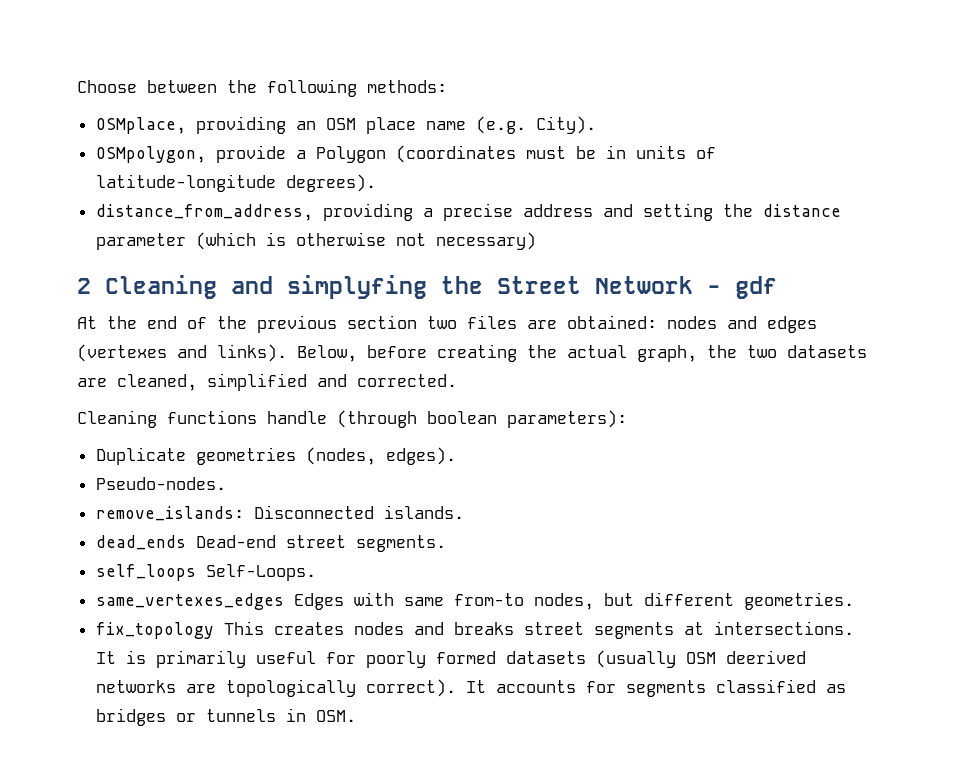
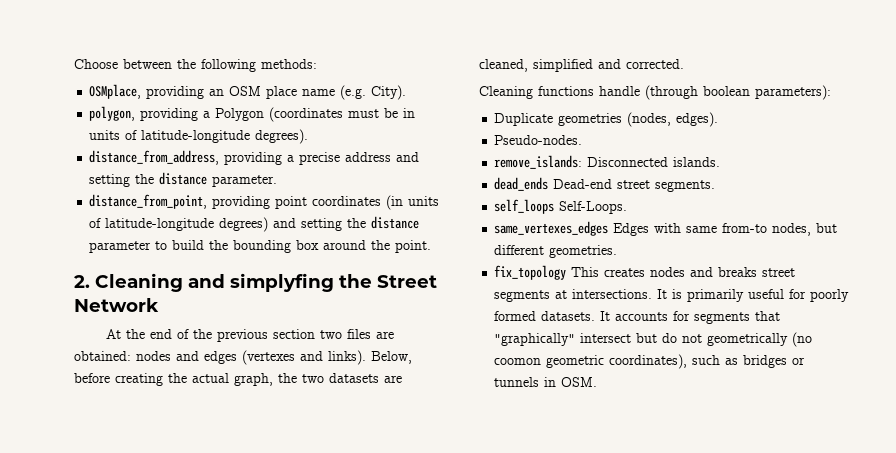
- OSMpolygon, provide a Polygon (coordinates must be in units of latitude-longitude degrees).
+ polygon, providing a Polygon (coordinates must be in units of latitude-longitude degrees).
- distance_from_address, providing a precise address and setting the distance parameter (which is otherwise not necessary)
- 2 Cleaning and simplyfing the Street Network - gdf
+ distance_from_address, providing a precise address and setting the distance parameter.
+ distance_from_point, providing point coordinates (in units of latitude-longitude degrees) and setting the distance parameter to build the bounding box around the point.
+ 2. Cleaning and simplyfing the Street Network
- It is primarily useful for poorly formed datasets (usually OSM deerived networks are topologically correct). It accounts for segments classified as bridges or tunnels in OSM.
+ It is primarily useful for poorly formed datasets. It accounts for segments that "graphically" intersect but do not geometrically (no coomon geometric coordinates), such as bridges or tunnels in OSM.

